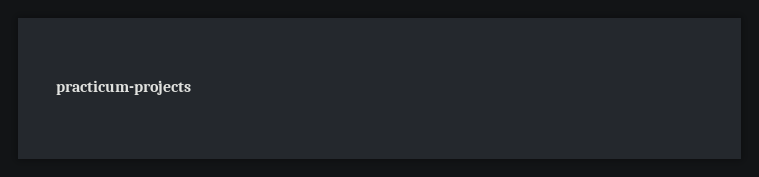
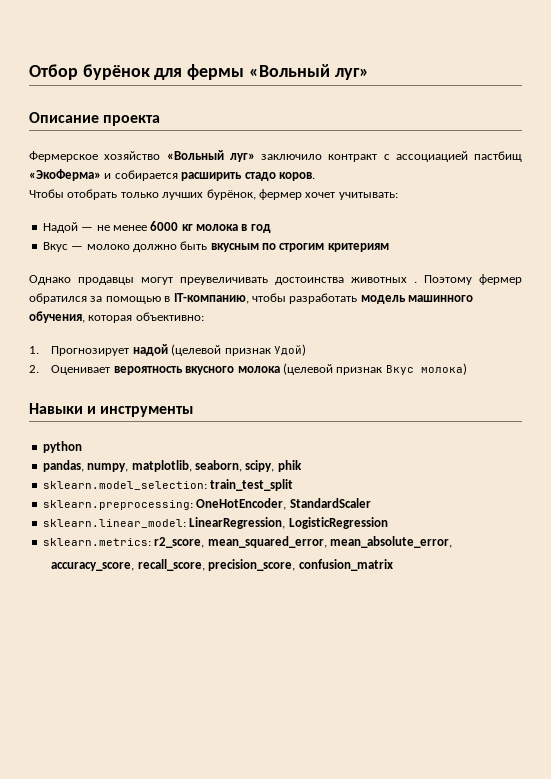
- practicum-projects
+ Отбор бурёнок для фермы «Вольный луг»
+ Описание проекта
+ Фермерское хозяйство «Вольный луг» заключило контракт с ассоциацией пастбищ «ЭкоФерма» и собирается расширить стадо коров.
+ Чтобы отобрать только лучших бурёнок, фермер хочет учитывать:
+ Надой — не менее 6000 кг молока в год
+ Вкус — молоко должно быть вкусным по строгим критериям
+ Однако продавцы могут преувеличивать достоинства животных . Поэтому фермер обратился за помощью в IT-компанию, чтобы разработать модель машинного обучения, которая объективно:
+ 1. Прогнозирует надой (целевой признак Удой)
+ 2. Оценивает вероятность вкусного молока (целевой признак Вкус молока)
+ Навыки и инструменты
+ python
+ pandas, numpy, matplotlib, seaborn, scipy, phik
+ sklearn.model_selection: train_test_split
+ sklearn.preprocessing: OneHotEncoder, StandardScaler
+ sklearn.linear_model: LinearRegression, LogisticRegression
+ sklearn.metrics: r2_score, mean_squared_error, mean_absolute_error,
+ accuracy_score, recall_score, precision_score, confusion_matrix

